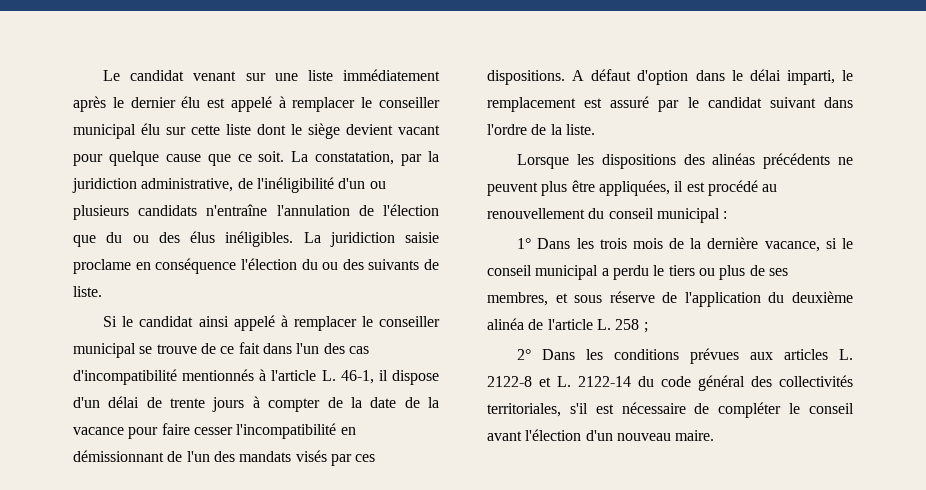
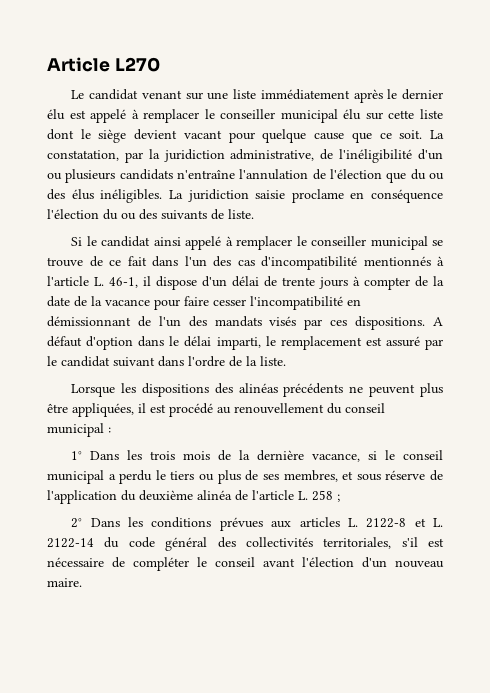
+ Article L270

